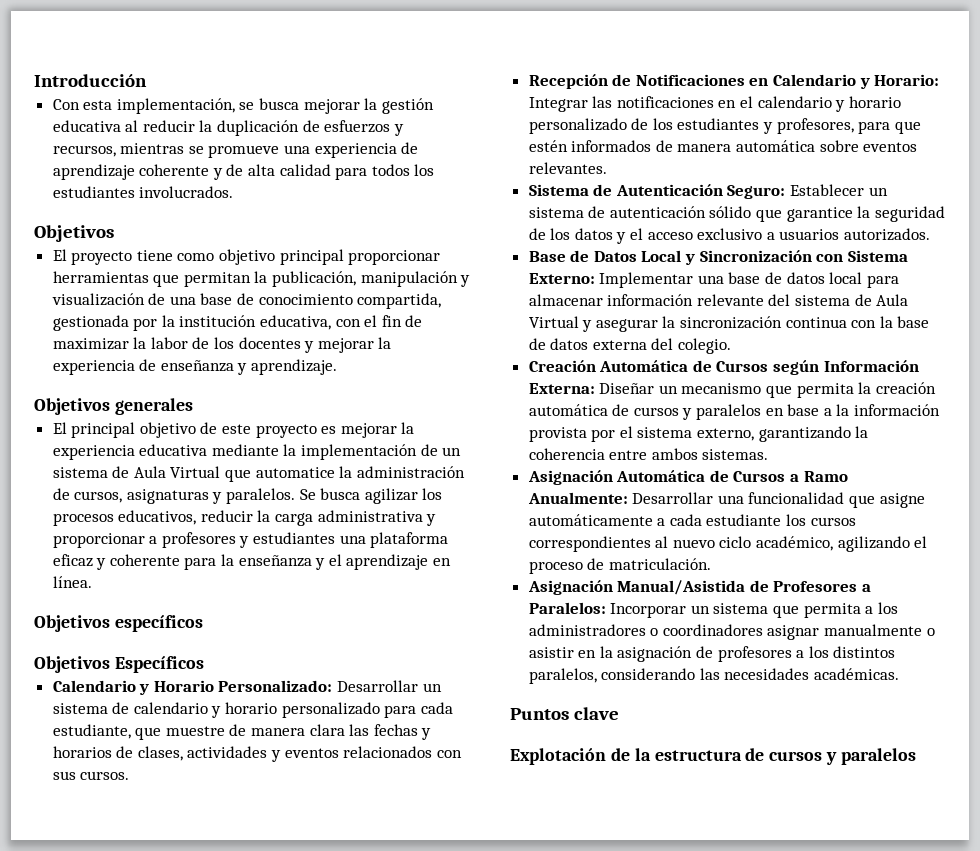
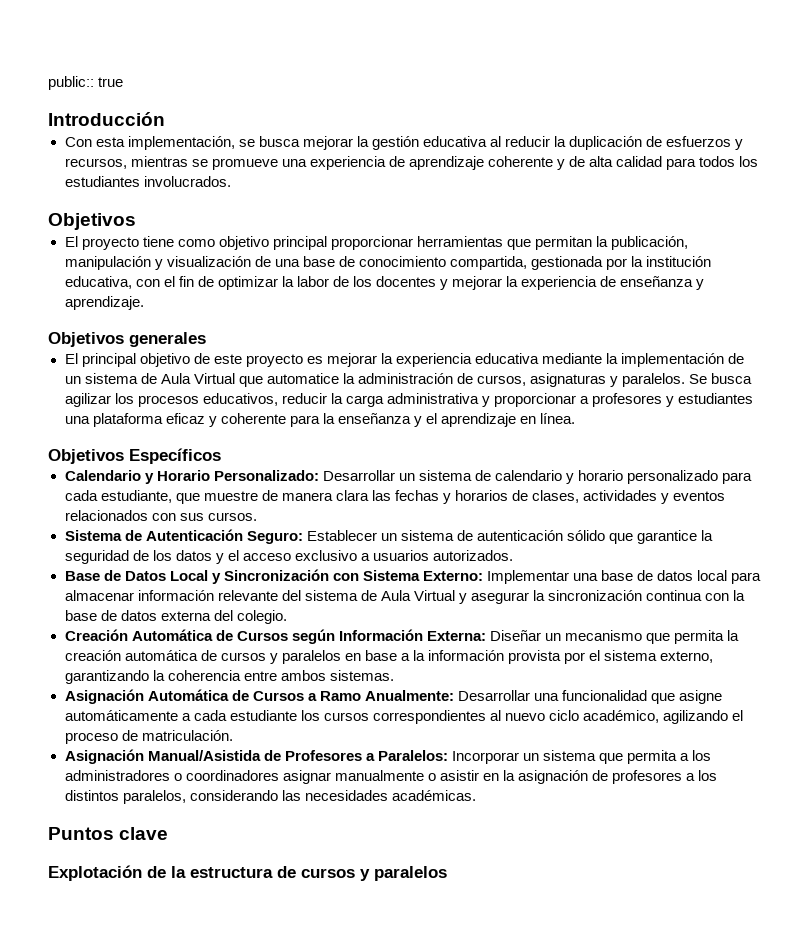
+ public:: true
- El proyecto tiene como objetivo principal proporcionar herramientas que permitan la publicación, manipulación y visualización de una base de conocimiento compartida, gestionada por la institución educativa, con el fin de maximizar la labor de los docentes y mejorar la experiencia de enseñanza y aprendizaje.
+ El proyecto tiene como objetivo principal proporcionar herramientas que permitan la publicación, manipulación y visualización de una base de conocimiento compartida, gestionada por la institución educativa, con el fin de optimizar la labor de los docentes y mejorar la experiencia de enseñanza y aprendizaje.
- Objetivos específicos
- Recepción de Notificaciones en Calendario y Horario: Integrar las notificaciones en el calendario y horario personalizado de los estudiantes y profesores, para que estén informados de manera automática sobre eventos relevantes.

